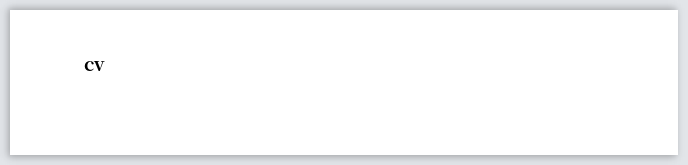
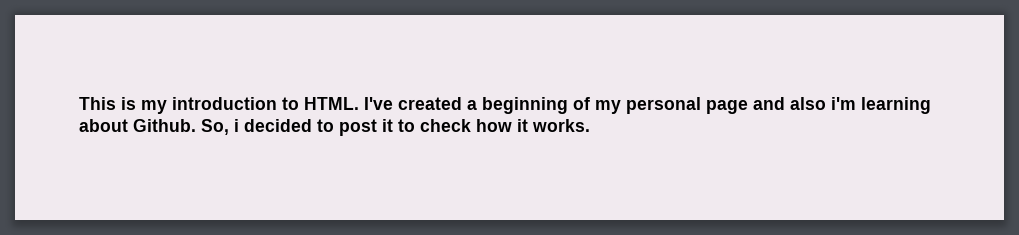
- cv
+ This is my introduction to HTML. I've created a beginning of my personal page and also i'm learning about Github. So, i decided to post it to check how it works.

